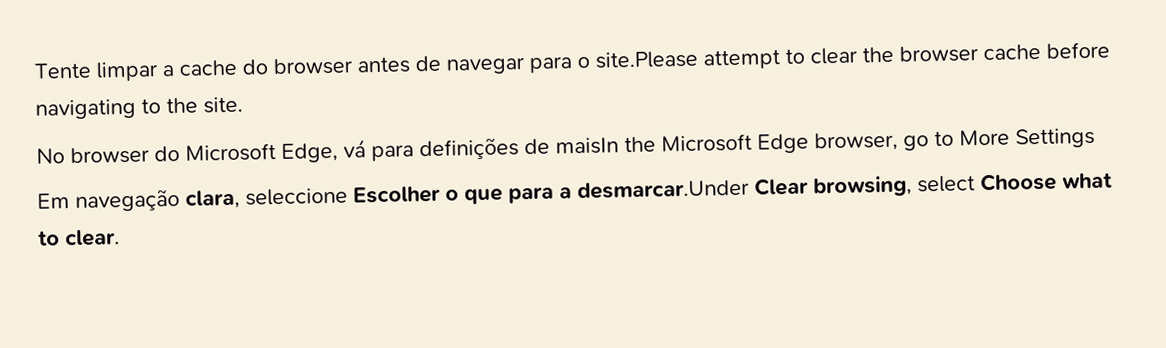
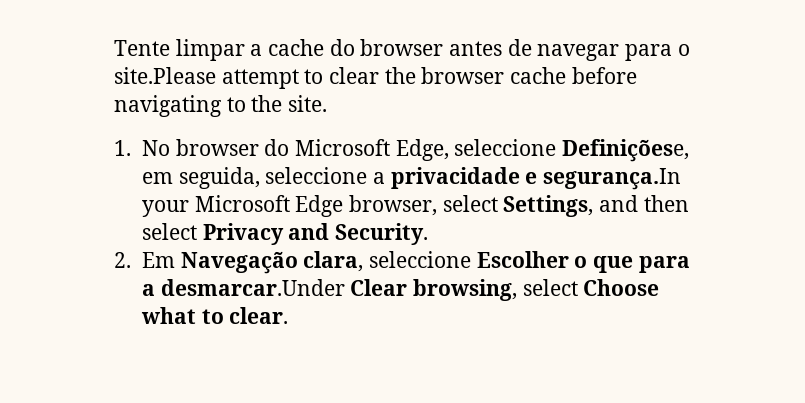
- No browser do Microsoft Edge, vá para definições de maisIn the Microsoft Edge browser, go to More Settings
- Em navegação clara, seleccione Escolher o que para a desmarcar.Under Clear browsing, select Choose what to clear.
+ 1. No browser do Microsoft Edge, seleccione Definiçõese, em seguida, seleccione a privacidade e segurança.In your Microsoft Edge browser, select Settings, and then select Privacy and Security.
+ 2. Em Navegação clara, seleccione Escolher o que para a desmarcar.Under Clear browsing, select Choose what to clear.

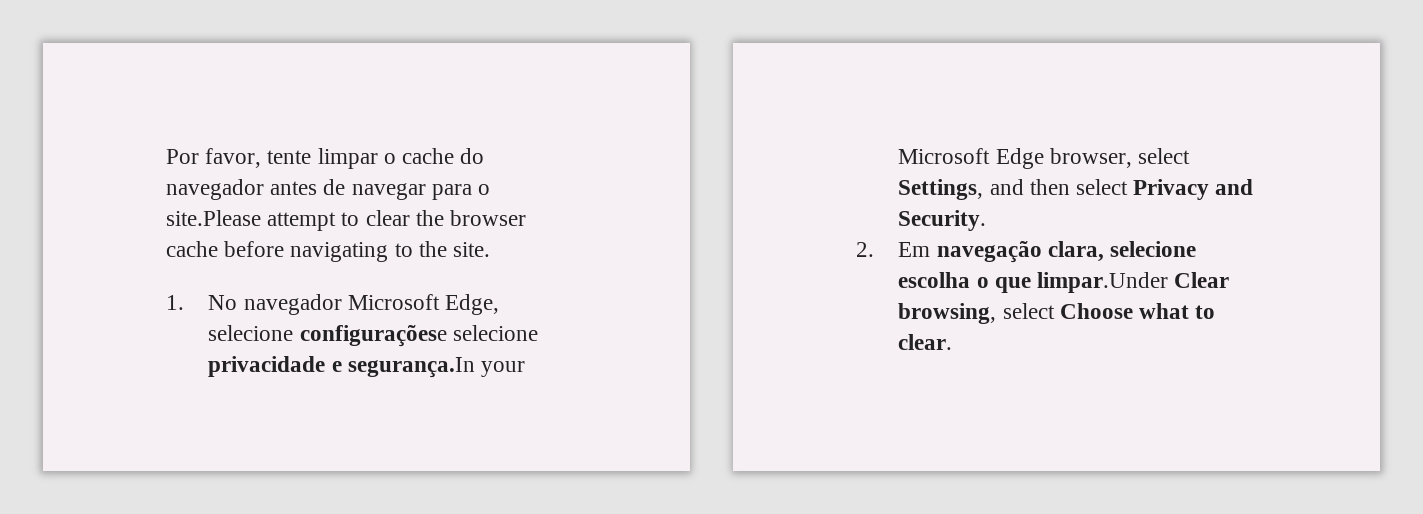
- Tente limpar a cache do browser antes de navegar para o site.Please attempt to clear the browser cache before navigating to the site.
+ Por favor, tente limpar o cache do navegador antes de navegar para o site.Please attempt to clear the browser cache before navigating to the site.
- 1. No browser do Microsoft Edge, seleccione Definiçõese, em seguida, seleccione a privacidade e segurança.In your Microsoft Edge browser, select Settings, and then select Privacy and Security.
+ 1. No navegador Microsoft Edge, selecione configuraçõese selecione privacidade e segurança.In your Microsoft Edge browser, select Settings, and then select Privacy and Security.
- 2. Em Navegação clara, seleccione Escolher o que para a desmarcar.Under Clear browsing, select Choose what to clear.
+ 2. Em navegação clara, selecione escolha o que limpar.Under Clear browsing, select Choose what to clear.

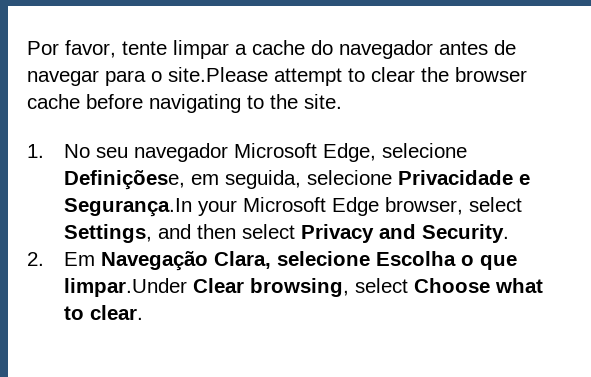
- Por favor, tente limpar o cache do navegador antes de navegar para o site.Please attempt to clear the browser cache before navigating to the site.
+ Por favor, tente limpar a cache do navegador antes de navegar para o site.Please attempt to clear the browser cache before navigating to the site.
- 1. No navegador Microsoft Edge, selecione configuraçõese selecione privacidade e segurança.In your Microsoft Edge browser, select Settings, and then select Privacy and Security.
+ 1. No seu navegador Microsoft Edge, selecione Definiçõese, em seguida, selecione Privacidade e Segurança.In your Microsoft Edge browser, select Settings, and then select Privacy and Security.
- 2. Em navegação clara, selecione escolha o que limpar.Under Clear browsing, select Choose what to clear.
+ 2. Em Navegação Clara, selecione Escolha o que limpar.Under Clear browsing, select Choose what to clear.

